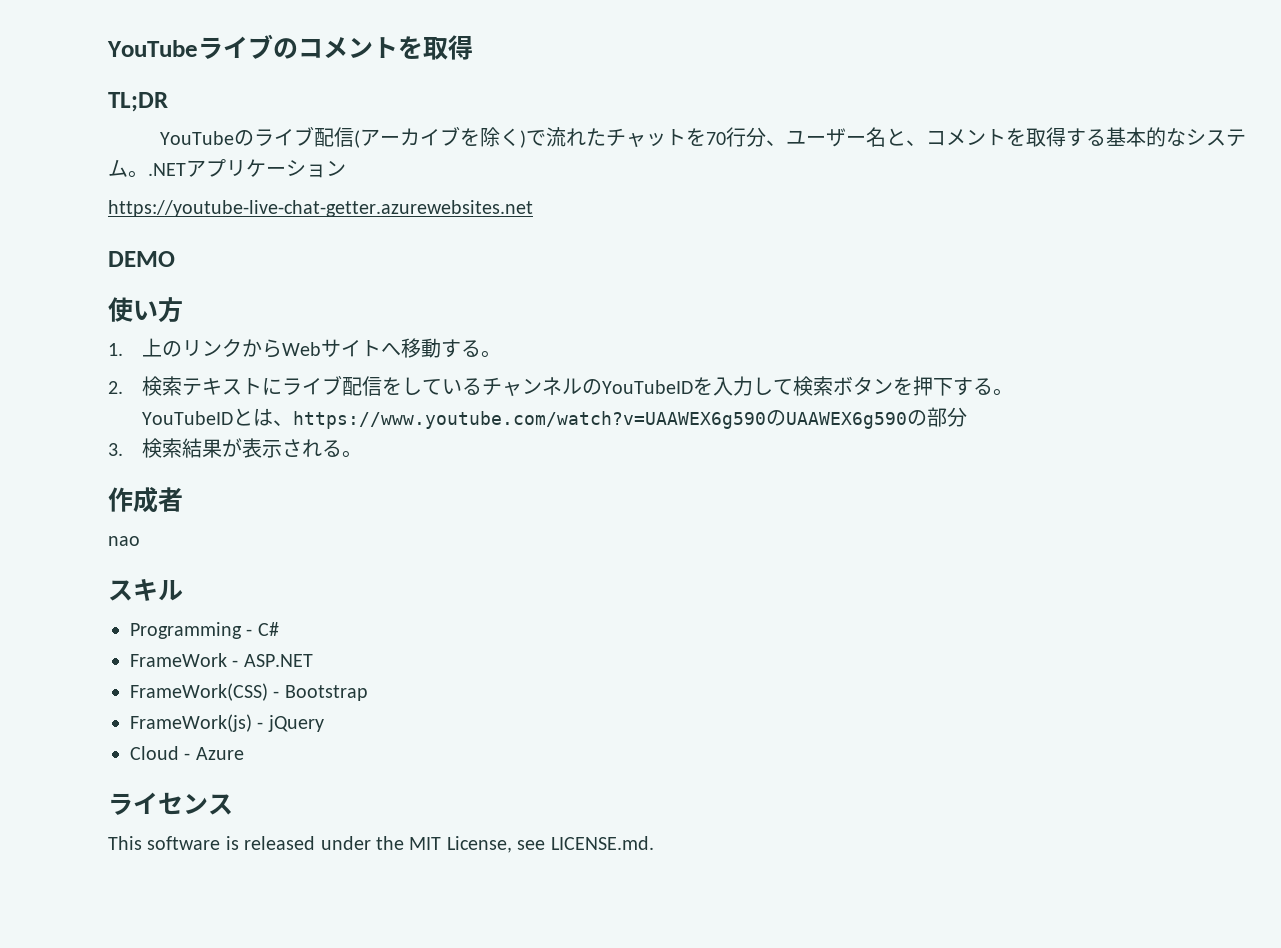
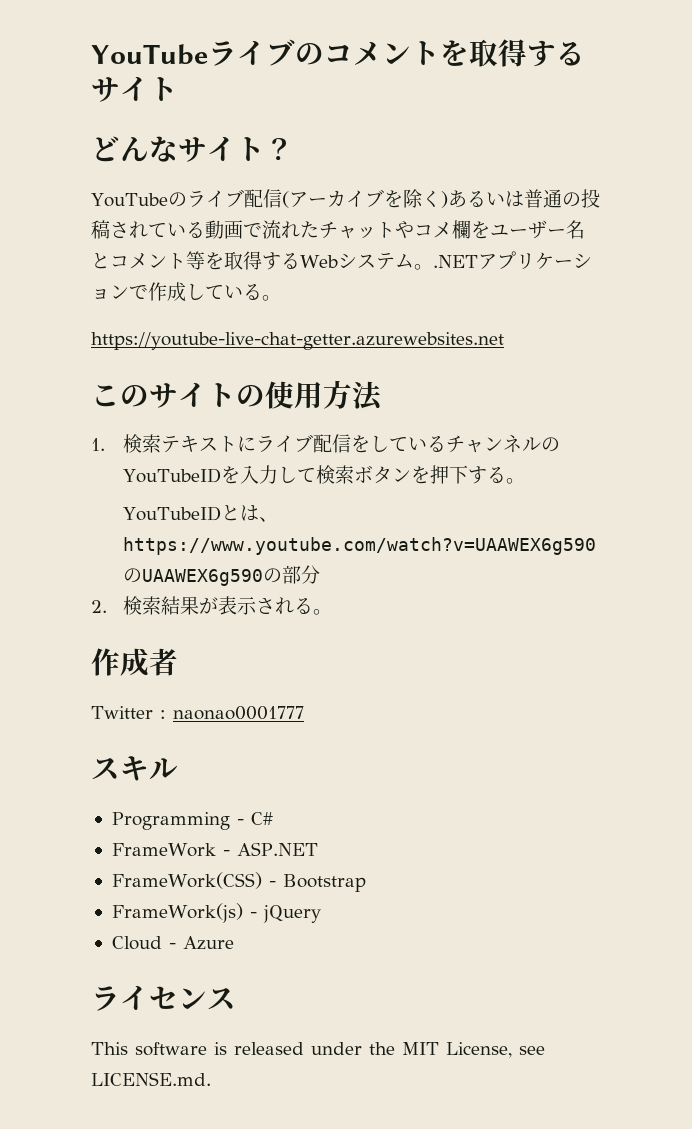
- YouTubeライブのコメントを取得
- TL;DR
+ YouTubeライブのコメントを取得するサイト
+ どんなサイト？
- YouTubeのライブ配信(アーカイブを除く)で流れたチャットを70行分、ユーザー名と、コメントを取得する基本的なシステム。.NETアプリケーション
+ YouTubeのライブ配信(アーカイブを除く)あるいは普通の投稿されている動画で流れたチャットやコメ欄をユーザー名とコメント等を取得するWebシステム。.NETアプリケーションで作成している。
  https://youtube-live-chat-getter.azurewebsites.net
- DEMO
- 使い方
- 1.上のリンクからWebサイトへ移動する。
- 2.検索テキストにライブ配信をしているチャンネルのYouTubeIDを入力して検索ボタンを押下する。
+ このサイトの使用方法
+ 1.検索テキストにライブ配信をしているチャンネルのYouTubeIDを入力して検索ボタンを押下する。
- 3.検索結果が表示される。
+ 2.検索結果が表示される。
- nao
+ Twitter : naonao0001777

